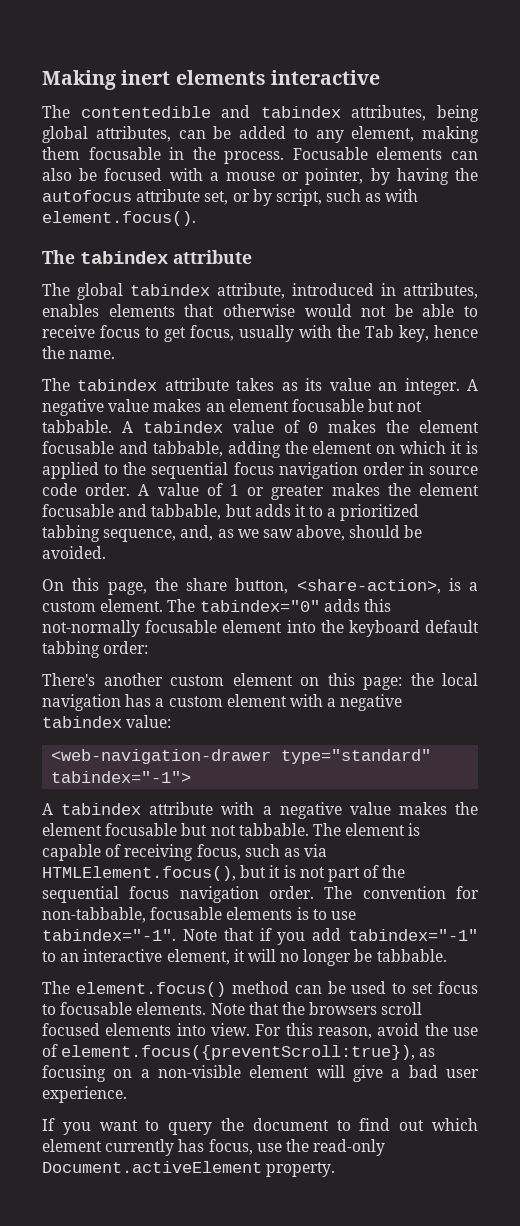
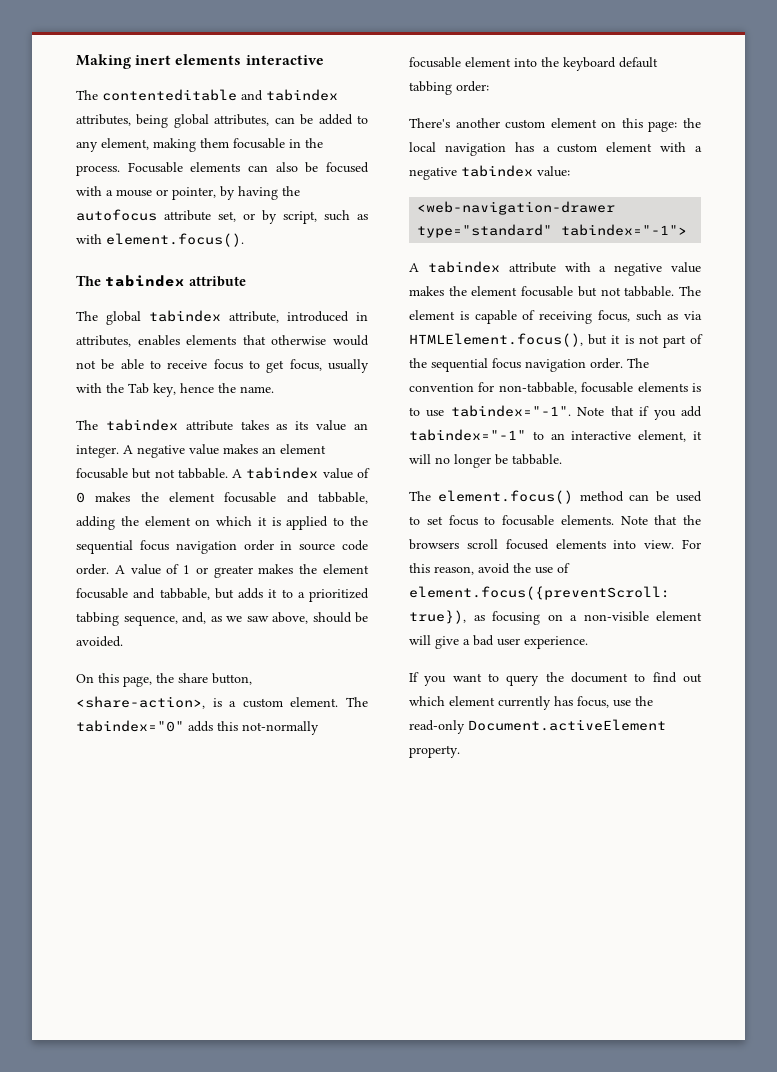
- The contentedible and tabindex attributes, being global attributes, can be added to any element, making them focusable in the process.
+ The contenteditable and tabindex attributes, being global attributes, can be added to any element, making them focusable in the process.

